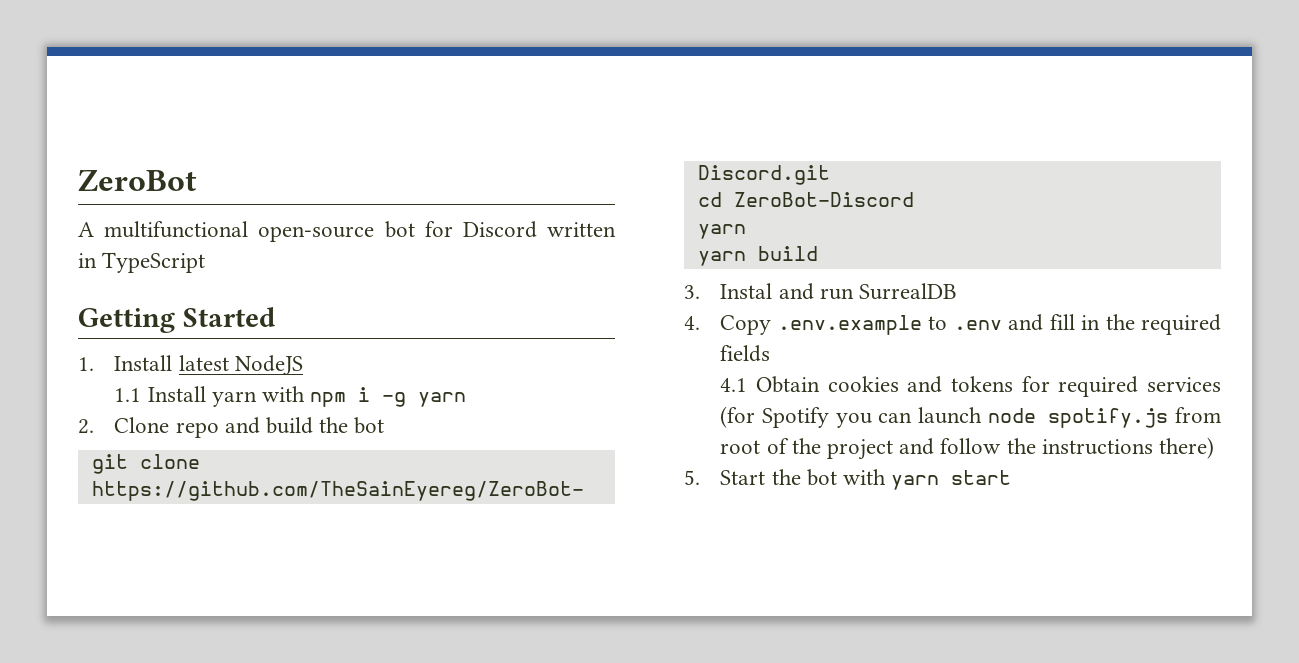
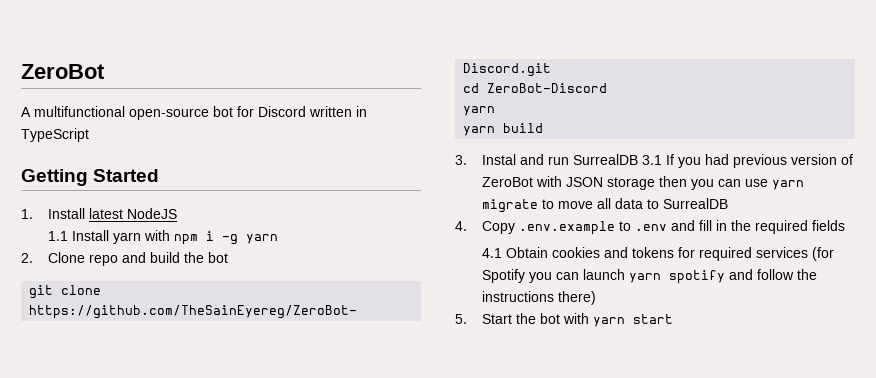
- 3. Instal and run SurrealDB
+ 3. Instal and run SurrealDB 3.1 If you had previous version of ZeroBot with JSON storage then you can use yarn migrate to move all data to SurrealDB
- 4.1 Obtain cookies and tokens for required services (for Spotify you can launch node spotify.js from root of the project and follow the instructions there)
+ 4.1 Obtain cookies and tokens for required services (for Spotify you can launch yarn spotify and follow the instructions there)

